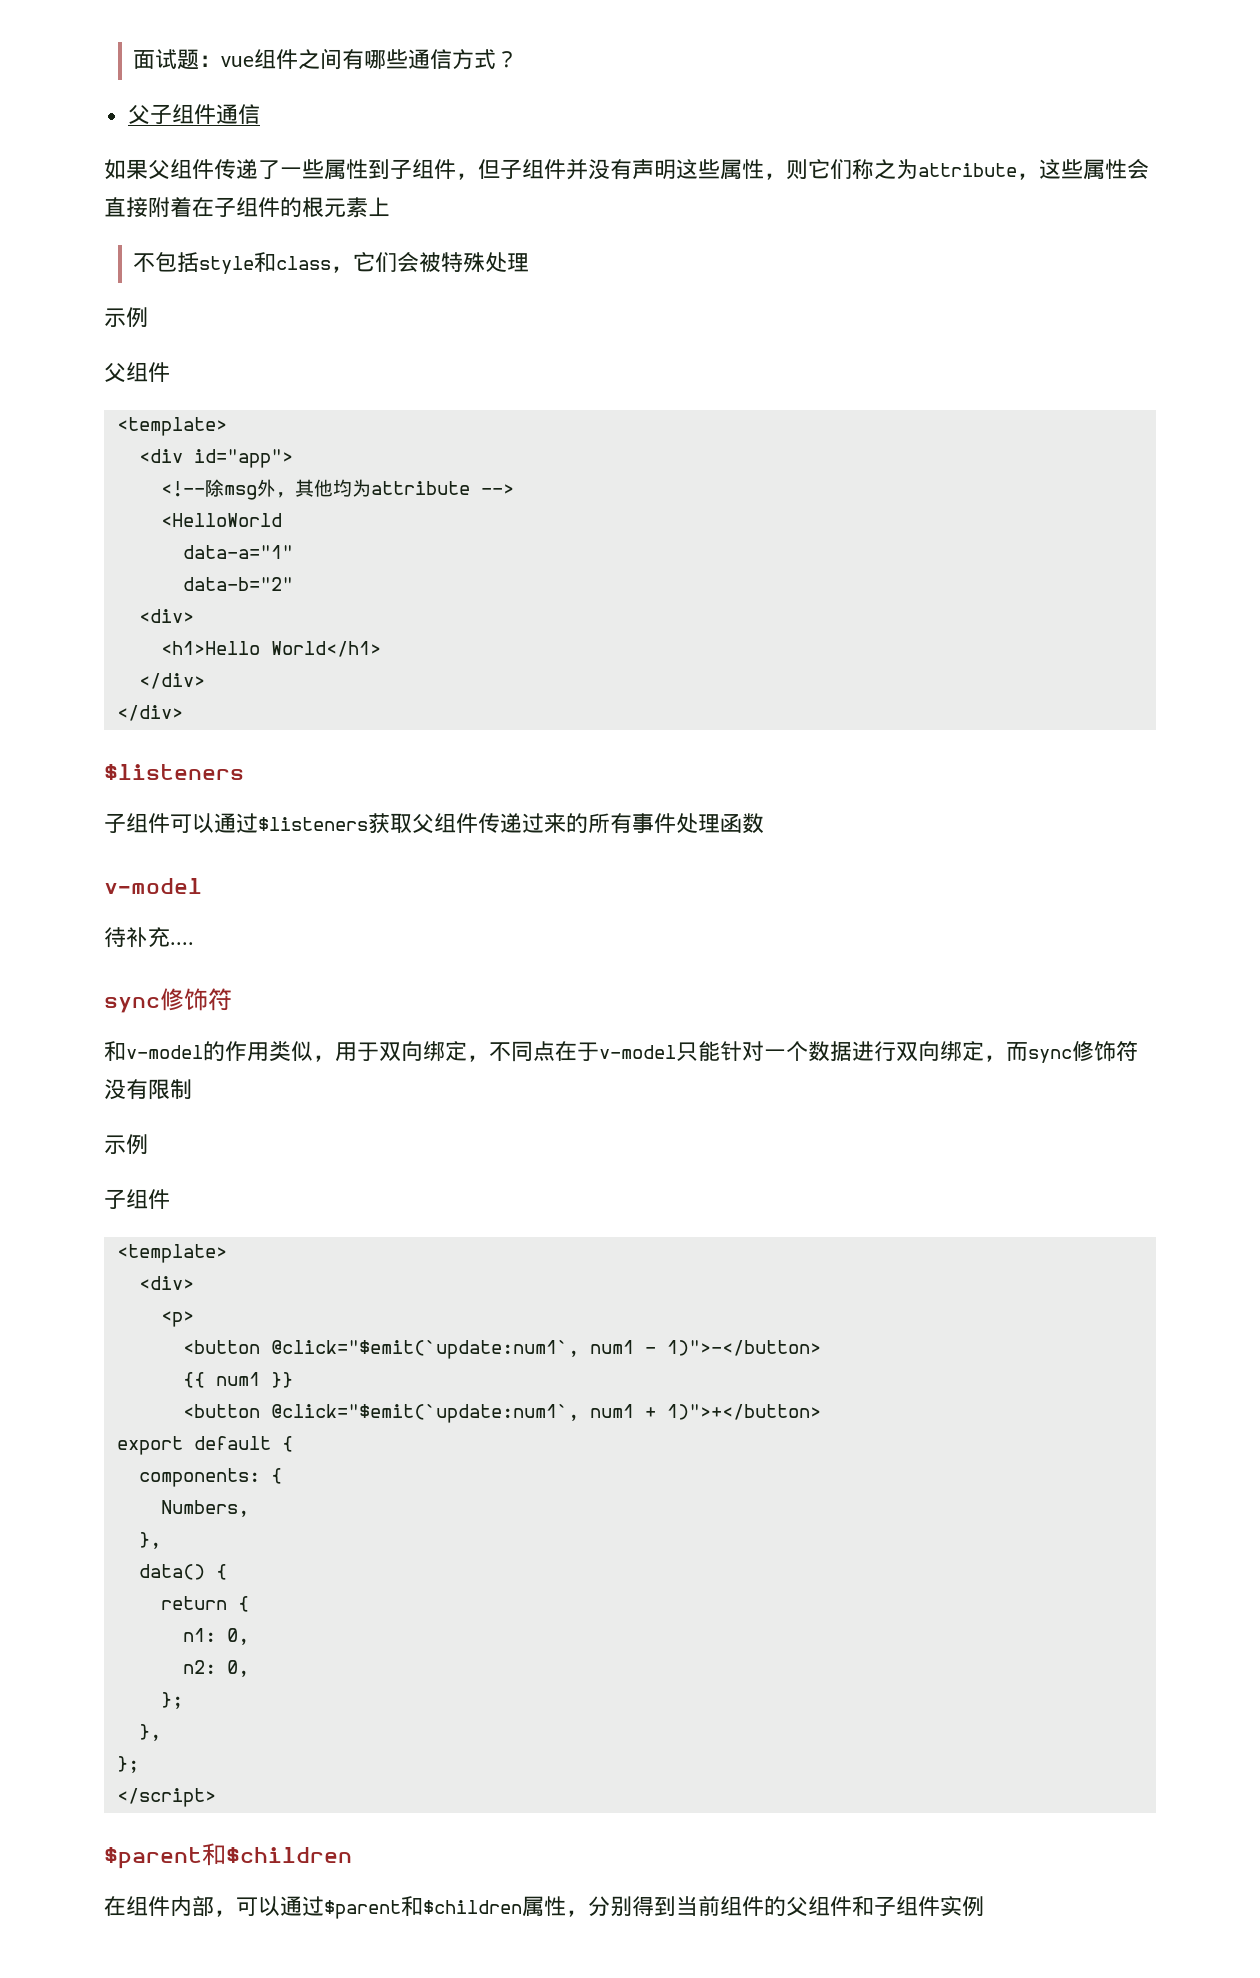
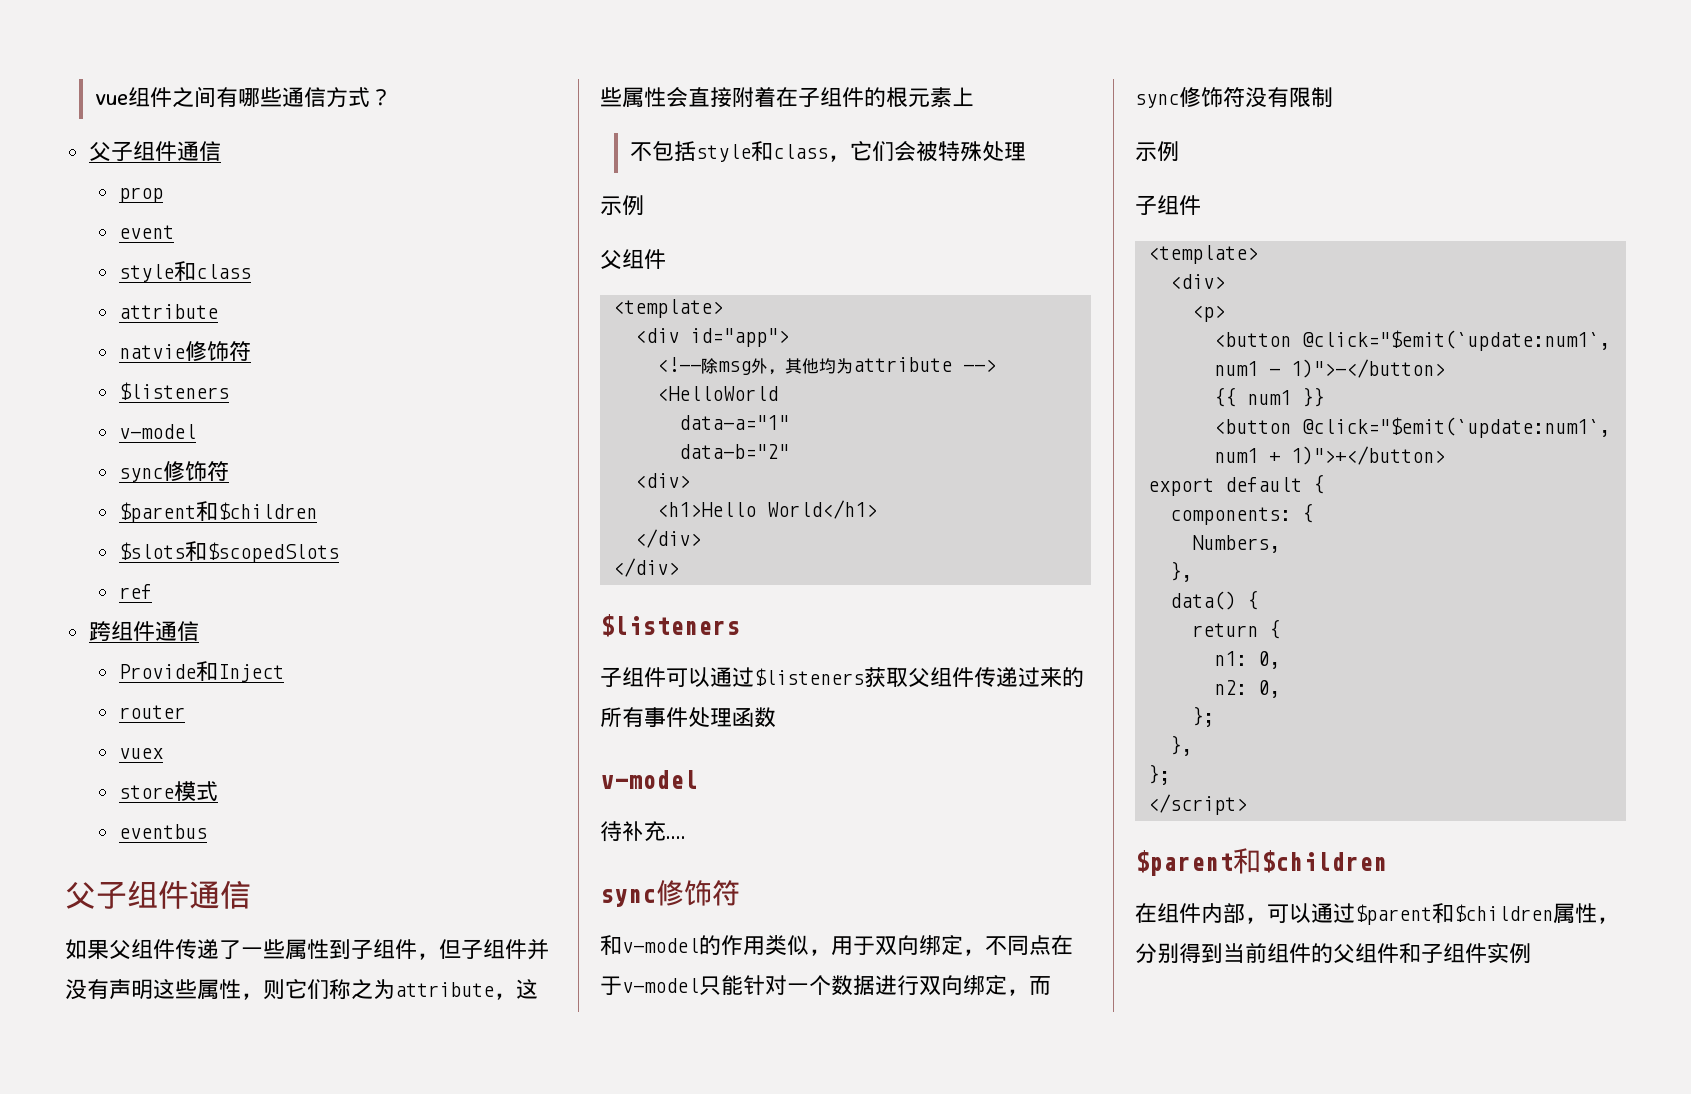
- 面试题：vue组件之间有哪些通信方式？
+ vue组件之间有哪些通信方式？
+ prop
+ event
+ style和class
+ attribute
+ natvie修饰符
+ $listeners
+ v-model
+ sync修饰符
+ $parent和$children
+ $slots和$scopedSlots
+ ref
+ 跨组件通信
+ Provide和Inject
+ router
+ vuex
+ store模式
+ eventbus
+ 父子组件通信

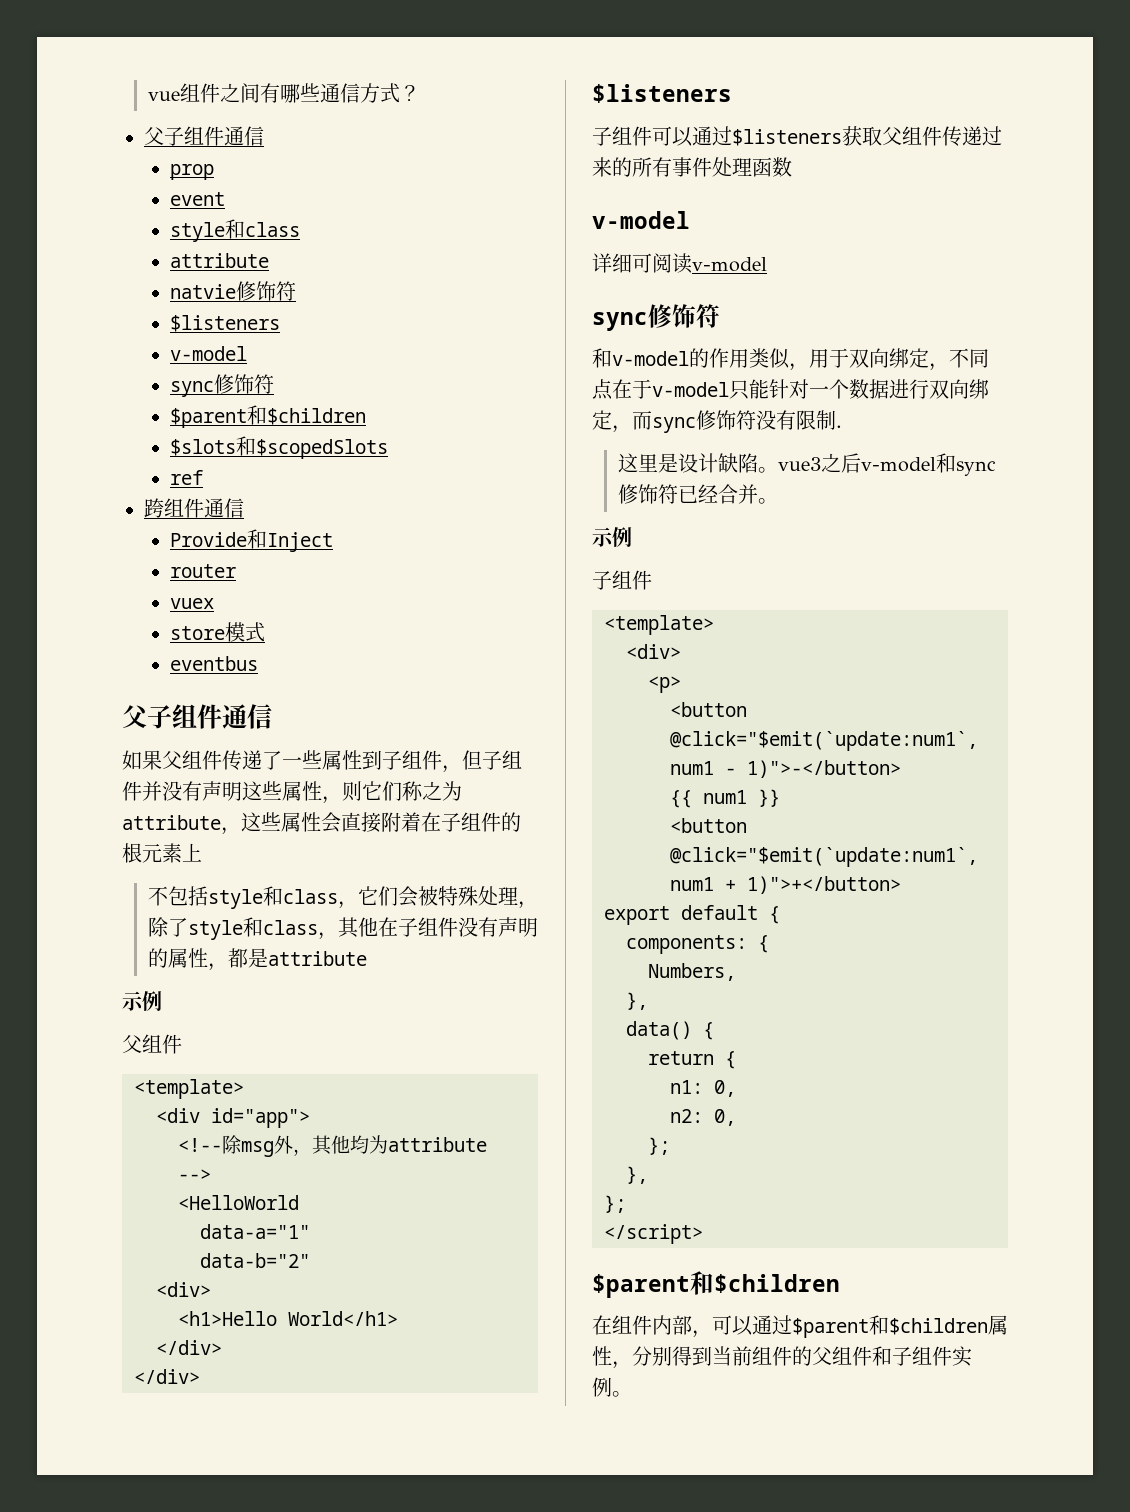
- 不包括style和class，它们会被特殊处理
+ 不包括style和class，它们会被特殊处理，除了style和class，其他在子组件没有声明的属性，都是attribute
- 待补充....
+ 详细可阅读v-model
- 和v-model的作用类似，用于双向绑定，不同点在于v-model只能针对一个数据进行双向绑定，而sync修饰符没有限制
+ 和v-model的作用类似，用于双向绑定，不同点在于v-model只能针对一个数据进行双向绑定，而sync修饰符没有限制.
+ 这里是设计缺陷。vue3之后v-model和sync修饰符已经合并。
- 在组件内部，可以通过$parent和$children属性，分别得到当前组件的父组件和子组件实例
+ 在组件内部，可以通过$parent和$children属性，分别得到当前组件的父组件和子组件实例。

